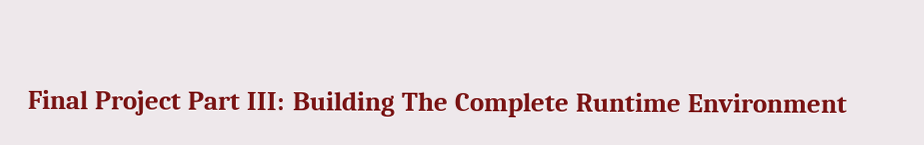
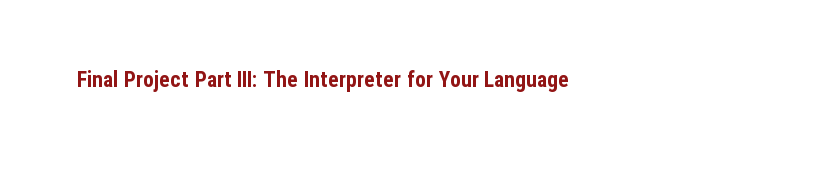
- Final Project Part III: Building The Complete Runtime Environment
+ Final Project Part III: The Interpreter for Your Language

